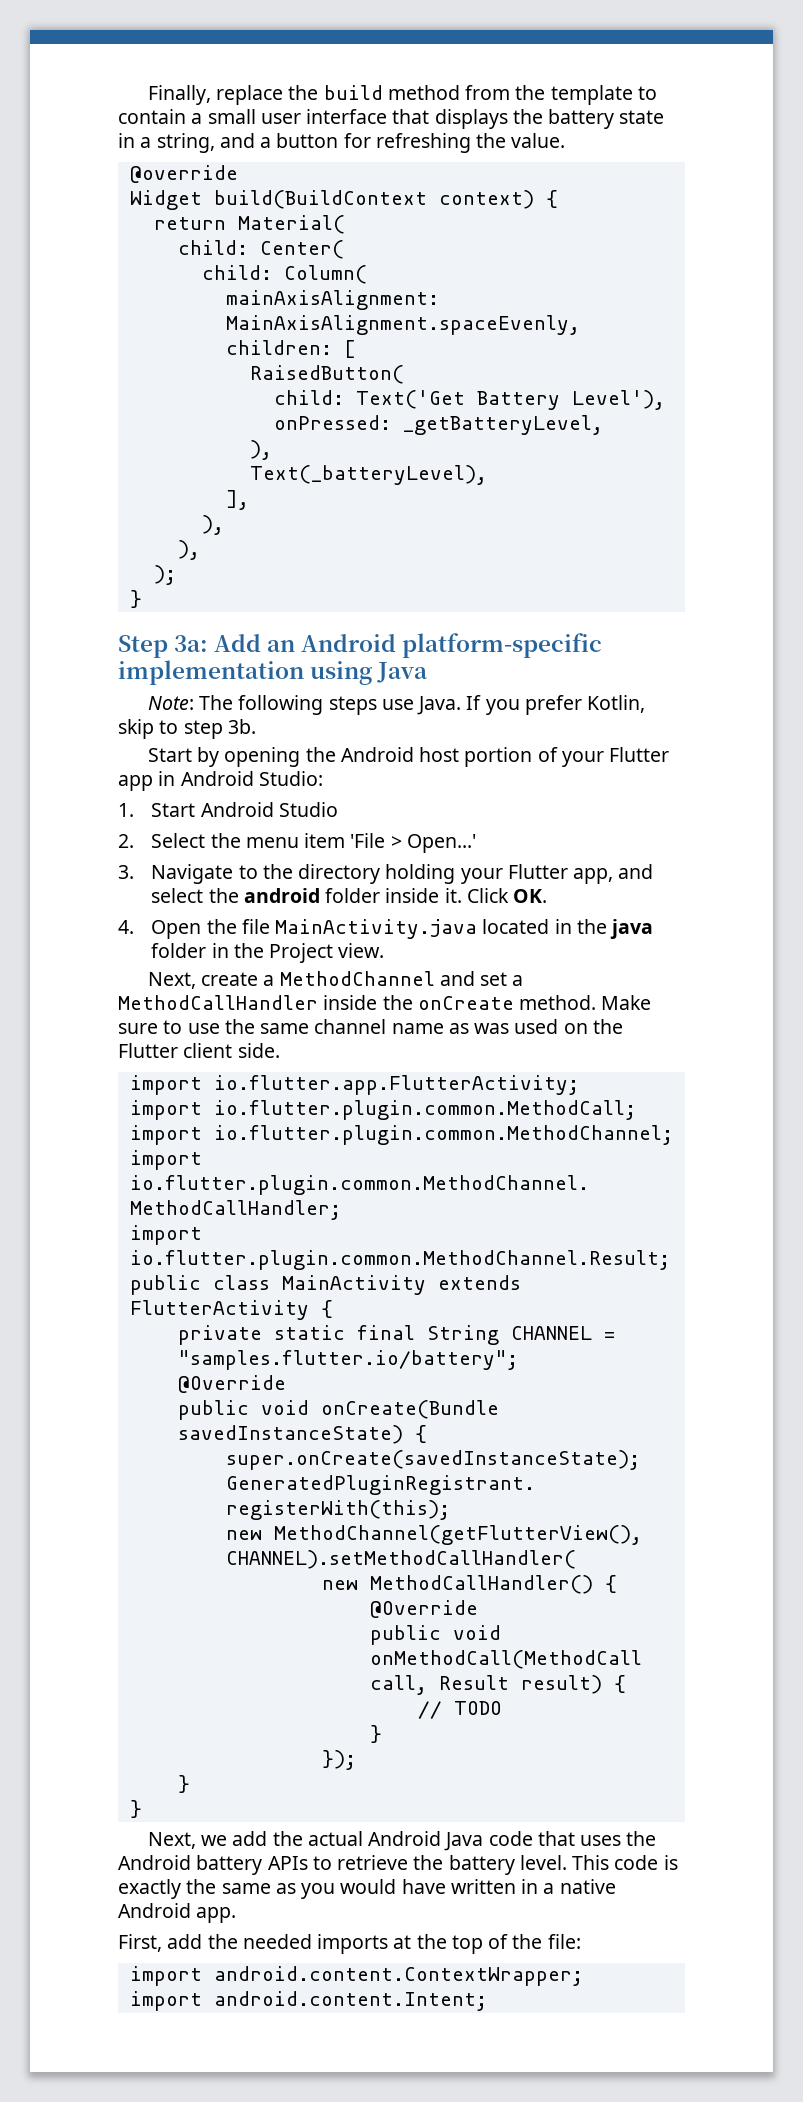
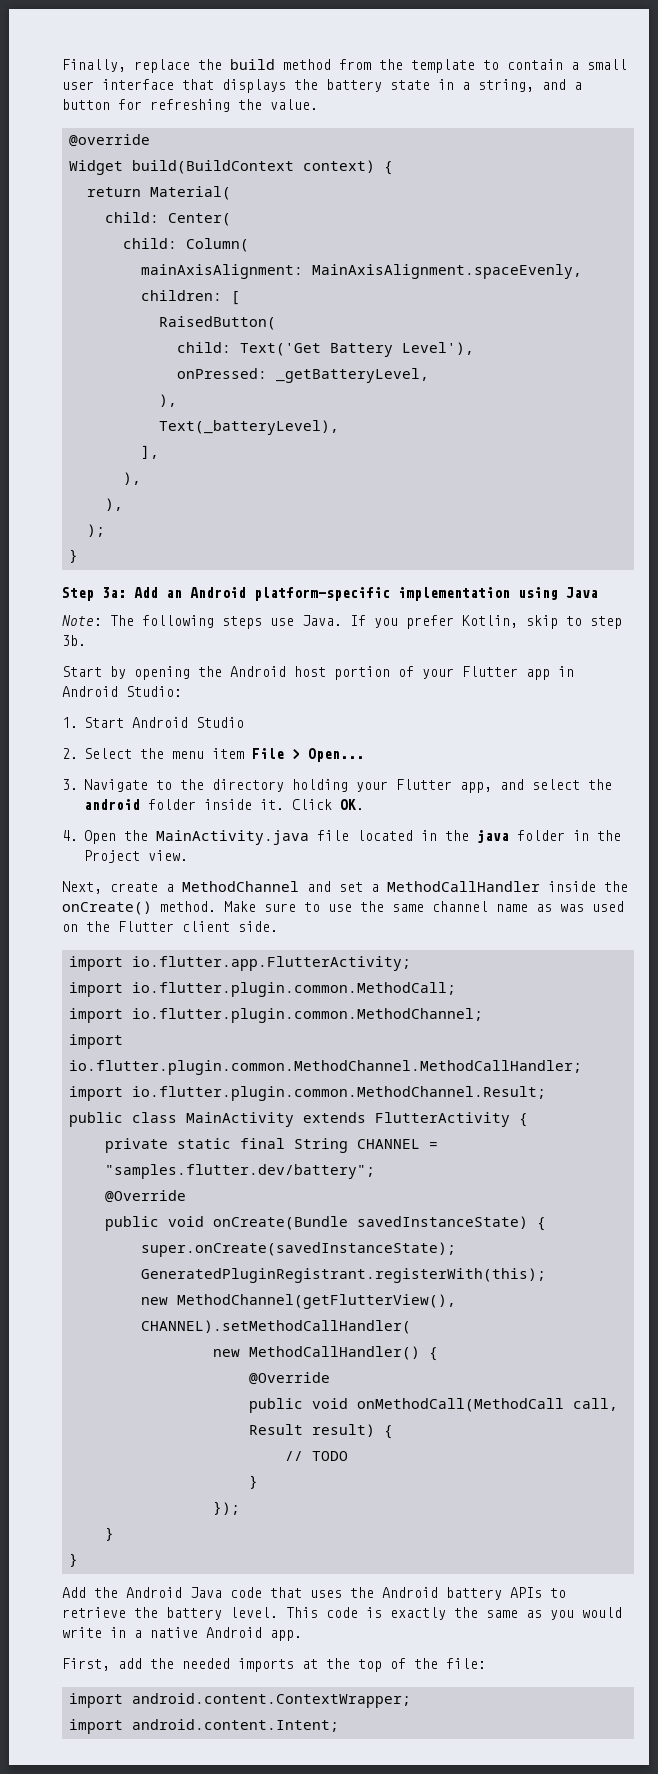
- 2. Select the menu item 'File > Open...'
+ 2. Select the menu item File > Open...
- 4. Open the file MainActivity.java located in the java folder in the Project view.
+ 4. Open the MainActivity.java file located in the java folder in the Project view.
- Next, create a MethodChannel and set a MethodCallHandler inside the onCreate method.
+ Next, create a MethodChannel and set a MethodCallHandler inside the onCreate() method.
- private static final String CHANNEL = "samples.flutter.io/battery";
+ private static final String CHANNEL = "samples.flutter.dev/battery";
- Next, we add the actual Android Java code that uses the Android battery APIs to retrieve the battery level.
+ Add the Android Java code that uses the Android battery APIs to retrieve the battery level.
- This code is exactly the same as you would have written in a native Android app.
+ This code is exactly the same as you would write in a native Android app.

